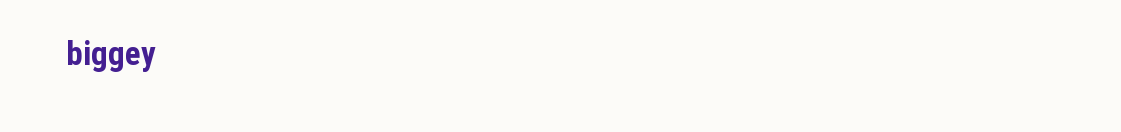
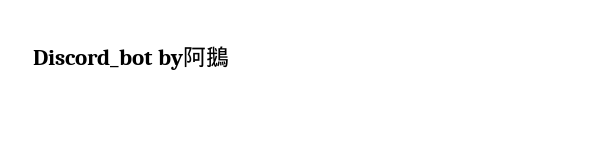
- biggey
+ Discord_bot by阿鵝

